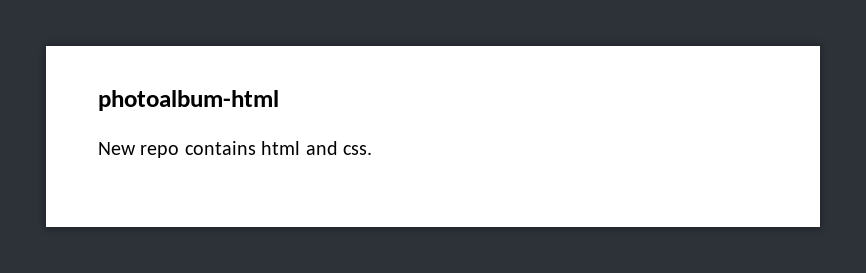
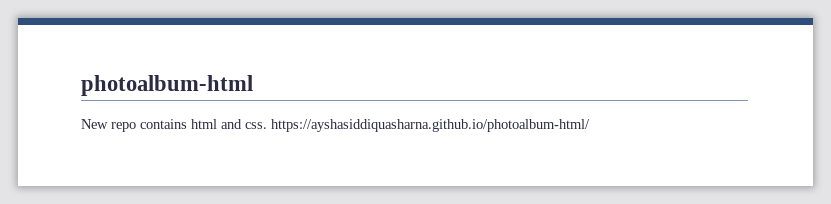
- New repo contains html and css.
+ New repo contains html and css. https://ayshasiddiquasharna.github.io/photoalbum-html/

